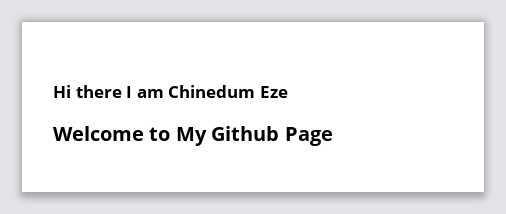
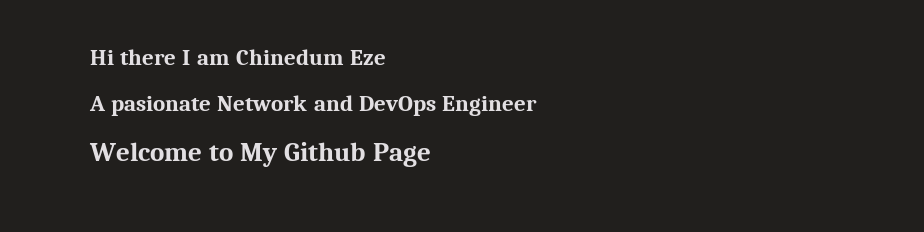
+ A pasionate Network and DevOps Engineer

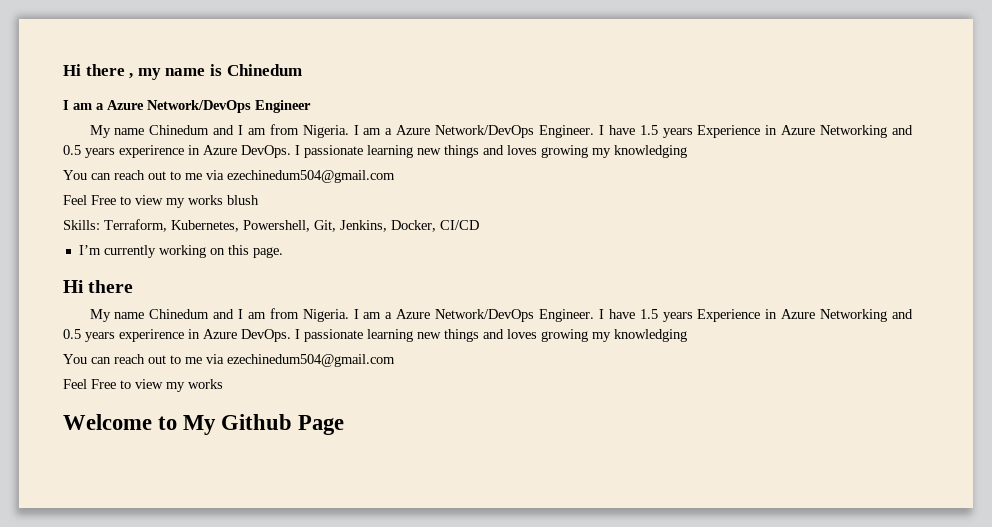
- Hi there I am Chinedum Eze
- A pasionate Network and DevOps Engineer
+ Hi there , my name is Chinedum
+ I am a Azure Network/DevOps Engineer
+ My name Chinedum and I am from Nigeria. I am a Azure Network/DevOps Engineer. I have 1.5 years Experience in Azure Networking and 0.5 years experirence in Azure DevOps. I passionate learning new things and loves growing my knowledging
+ You can reach out to me via ezechinedum504@gmail.com
+ Feel Free to view my works blush
+ Skills: Terraform, Kubernetes, Powershell, Git, Jenkins, Docker, CI/CD
+ I’m currently working on this page.
+ Hi there
+ My name Chinedum and I am from Nigeria. I am a Azure Network/DevOps Engineer. I have 1.5 years Experience in Azure Networking and 0.5 years experirence in Azure DevOps. I passionate learning new things and loves growing my knowledging
+ You can reach out to me via ezechinedum504@gmail.com
+ Feel Free to view my works

